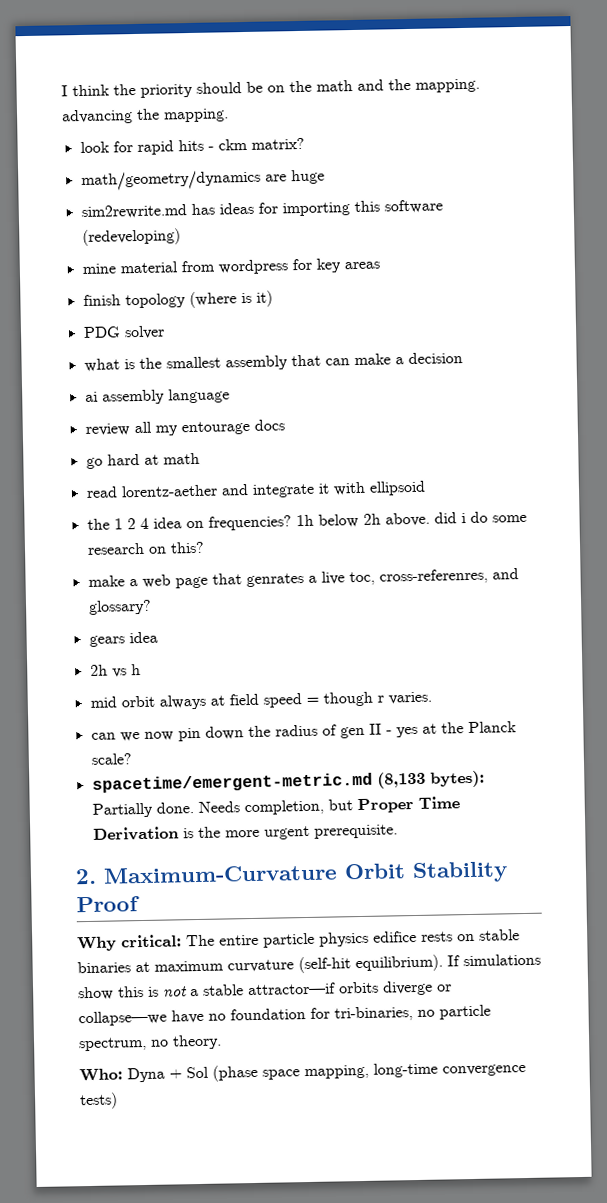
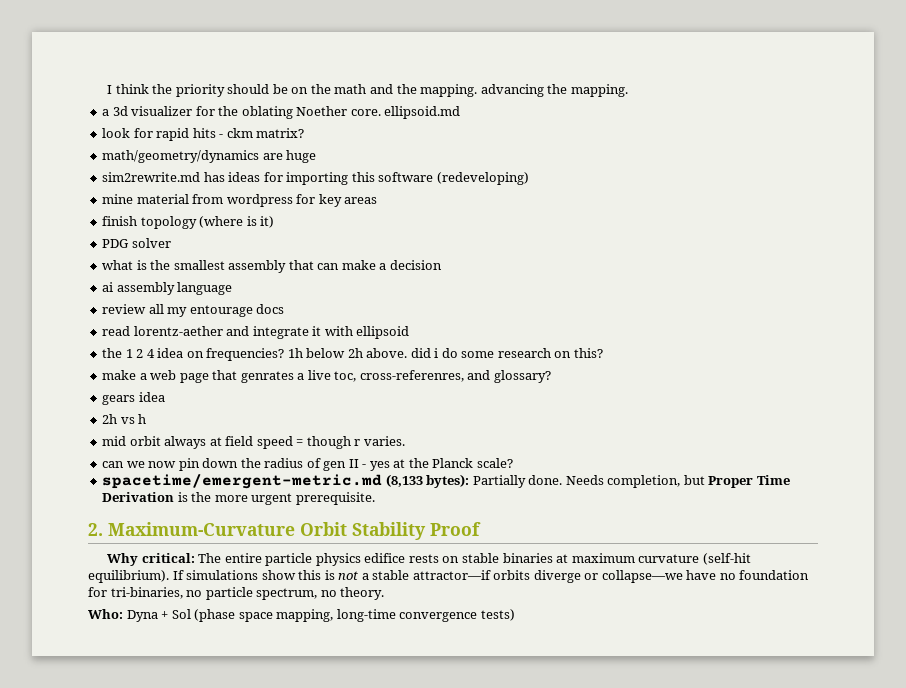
+ a 3d visualizer for the oblating Noether core. ellipsoid.md
- go hard at math

